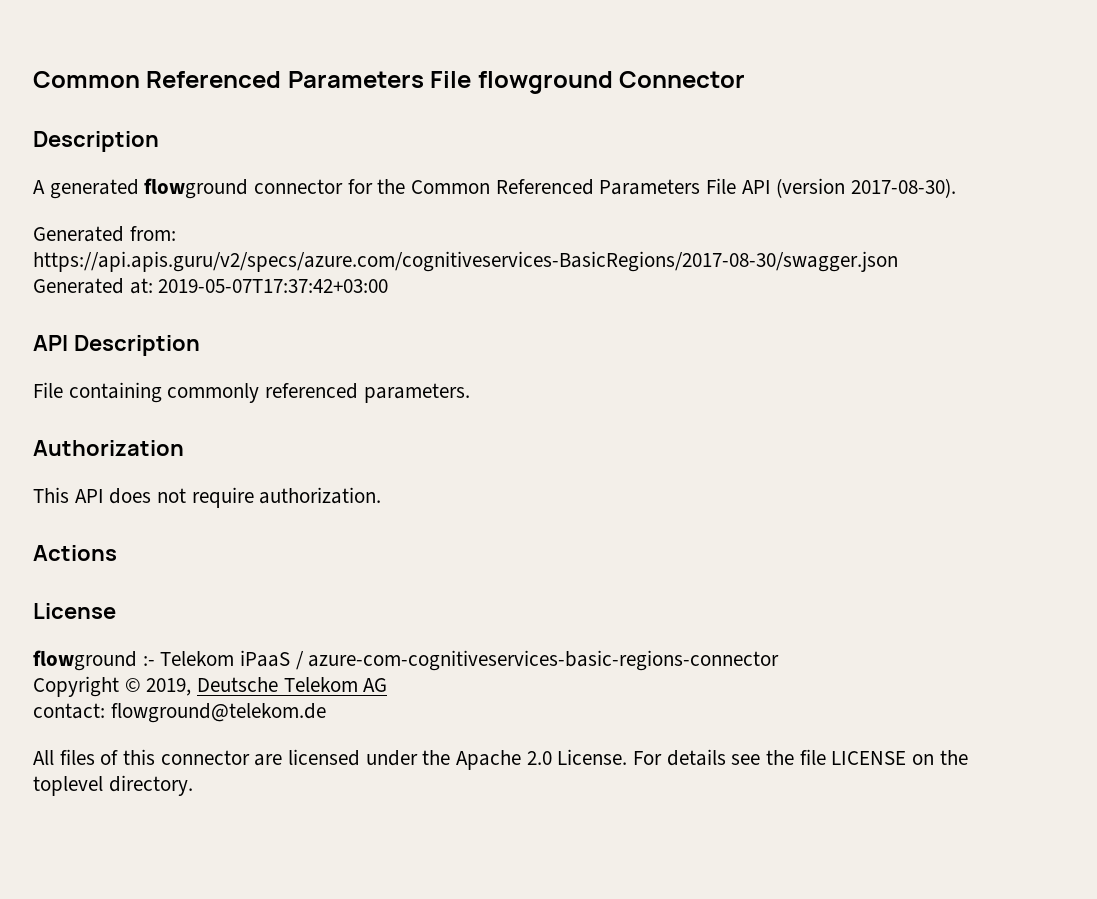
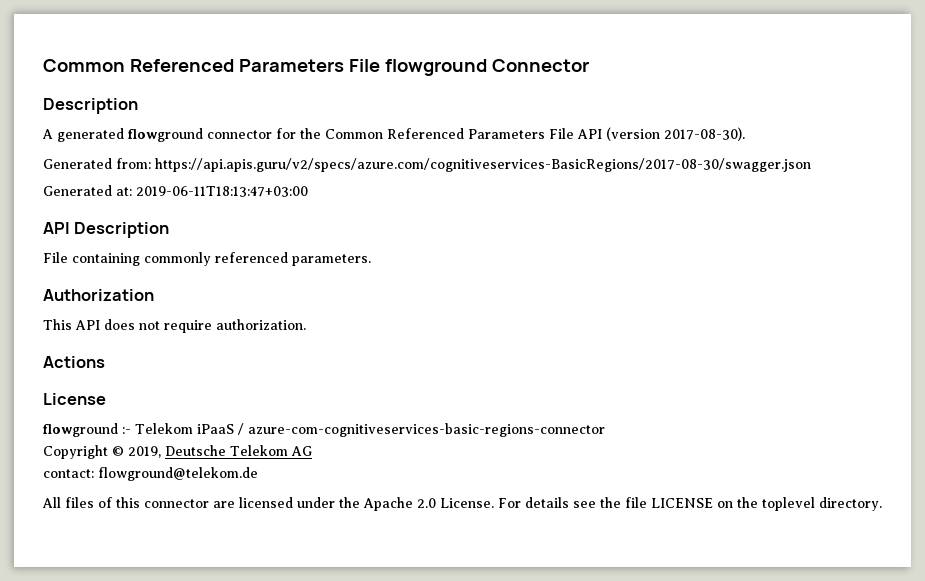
- Generated at: 2019-05-07T17:37:42+03:00
+ Generated at: 2019-06-11T18:13:47+03:00

